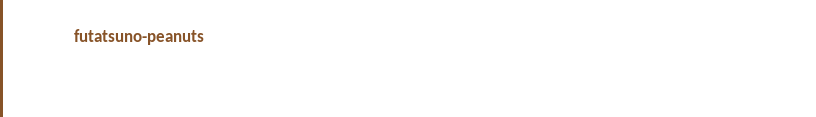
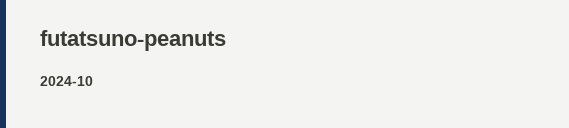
+ 2024-10

